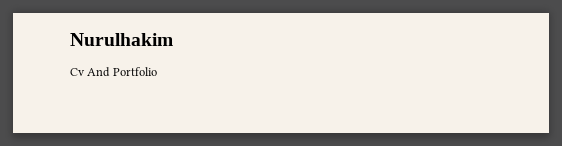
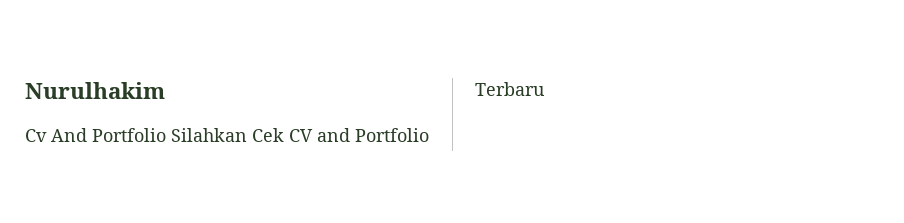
- Cv And Portfolio
+ Cv And Portfolio Silahkan Cek CV and Portfolio Terbaru

